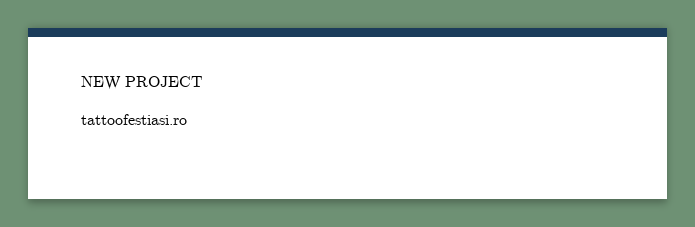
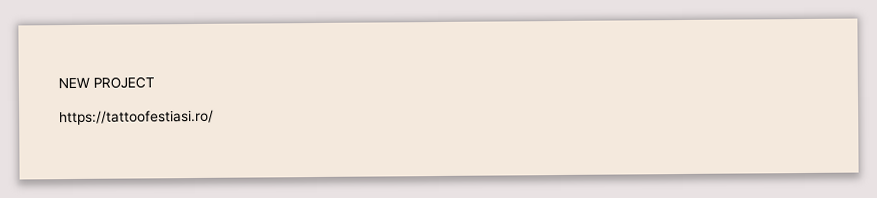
- tattoofestiasi.ro
+ https://tattoofestiasi.ro/

